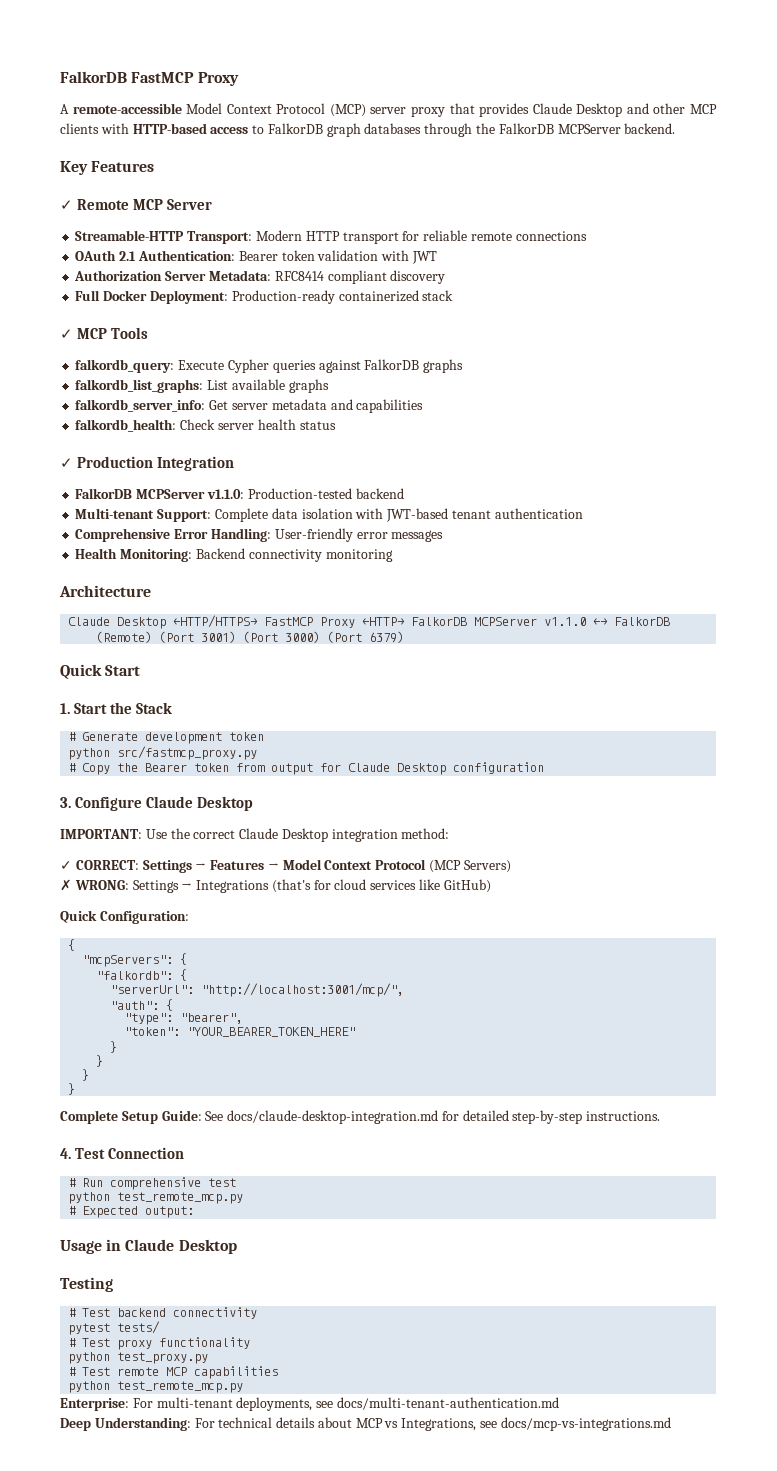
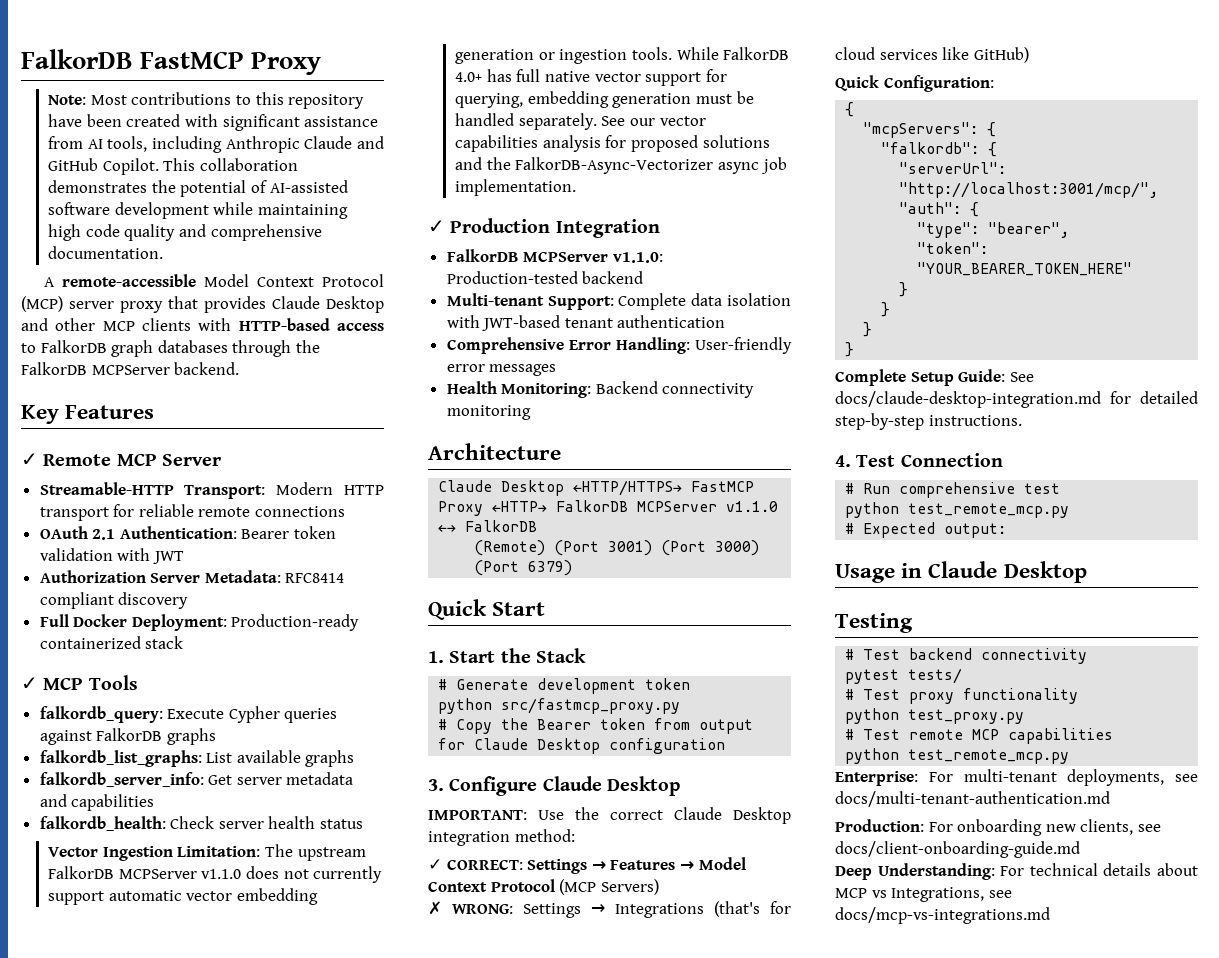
+ Note: Most contributions to this repository have been created with significant assistance from AI tools, including Anthropic Claude and GitHub Copilot. This collaboration demonstrates the potential of AI-assisted software development while maintaining high code quality and comprehensive documentation.
+ Vector Ingestion Limitation: The upstream FalkorDB MCPServer v1.1.0 does not currently support automatic vector embedding generation or ingestion tools. While FalkorDB 4.0+ has full native vector support for querying, embedding generation must be handled separately. See our vector capabilities analysis for proposed solutions and the FalkorDB-Async-Vectorizer async job implementation.
+ Production: For onboarding new clients, see docs/client-onboarding-guide.md

